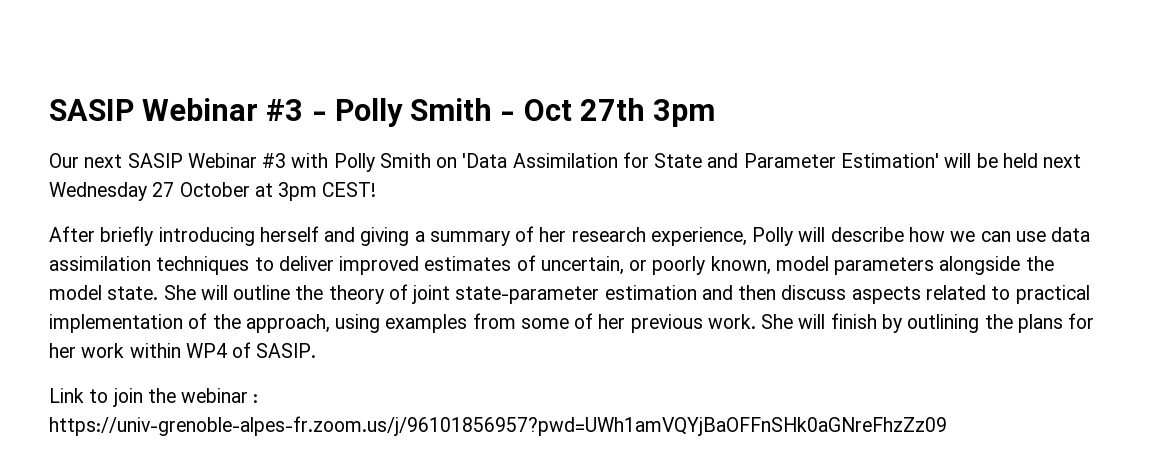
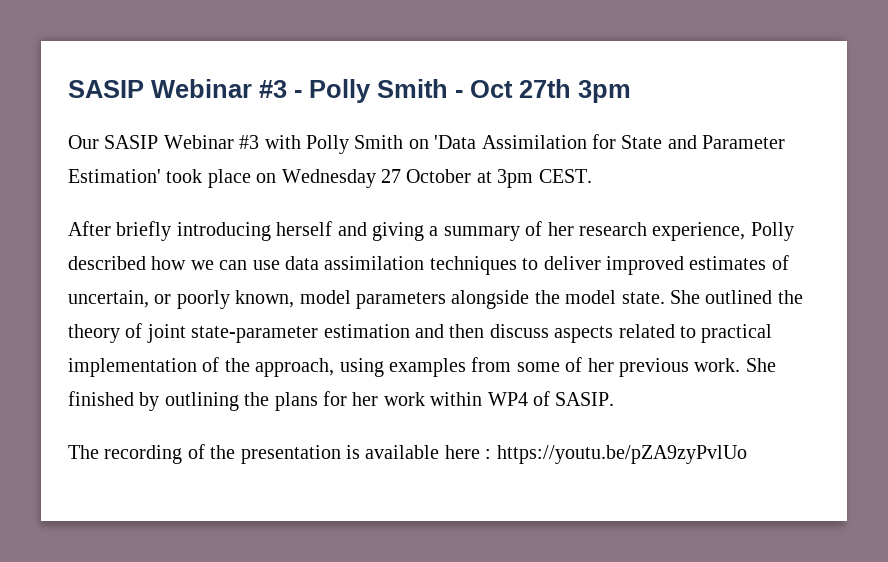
- Our next SASIP Webinar #3 with Polly Smith on 'Data Assimilation for State and Parameter Estimation' will be held next Wednesday 27 October at 3pm CEST!
+ Our SASIP Webinar #3 with Polly Smith on 'Data Assimilation for State and Parameter Estimation' took place on Wednesday 27 October at 3pm CEST.
- After briefly introducing herself and giving a summary of her research experience, Polly will describe how we can use data assimilation techniques to deliver improved estimates of uncertain, or poorly known, model parameters alongside the model state.
+ After briefly introducing herself and giving a summary of her research experience, Polly described how we can use data assimilation techniques to deliver improved estimates of uncertain, or poorly known, model parameters alongside the model state.
- She will outline the theory of joint state-parameter estimation and then discuss aspects related to practical implementation of the approach, using examples from some of her previous work.
+ She outlined the theory of joint state-parameter estimation and then discuss aspects related to practical implementation of the approach, using examples from some of her previous work.
- She will finish by outlining the plans for her work within WP4 of SASIP.
+ She finished by outlining the plans for her work within WP4 of SASIP.
- Link to join the webinar : https://univ-grenoble-alpes-fr.zoom.us/j/96101856957?pwd=UWh1amVQYjBaOFFnSHk0aGNreFhzZz09
+ The recording of the presentation is available here : https://youtu.be/pZA9zyPvlUo

